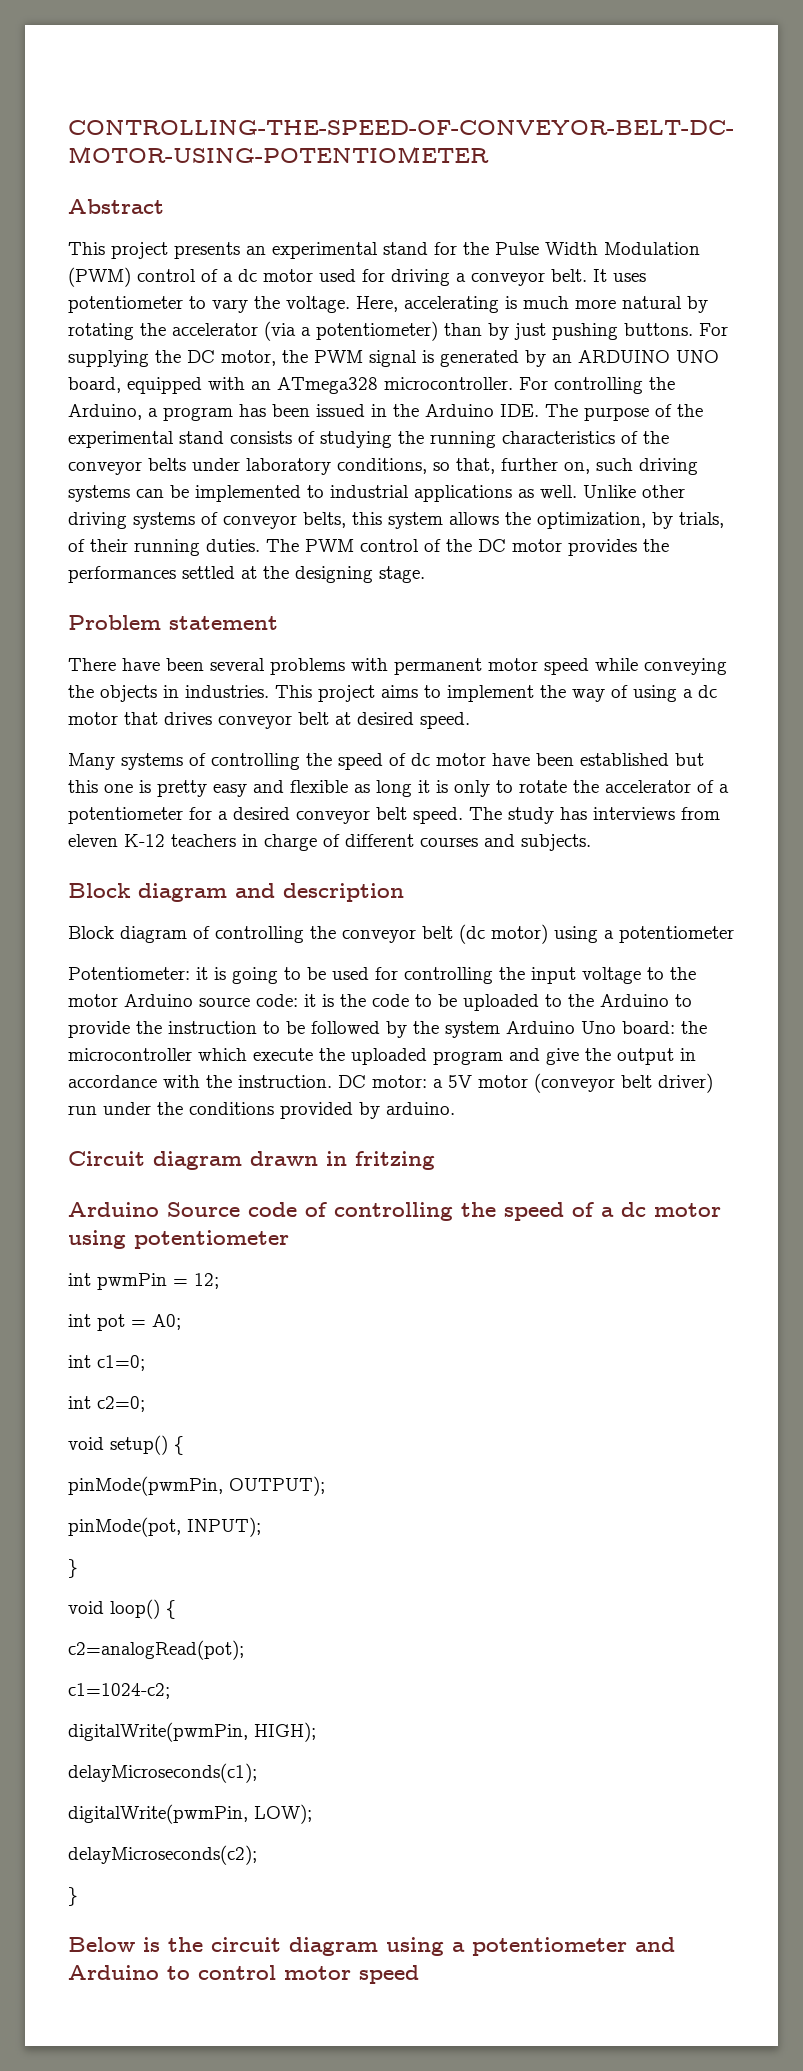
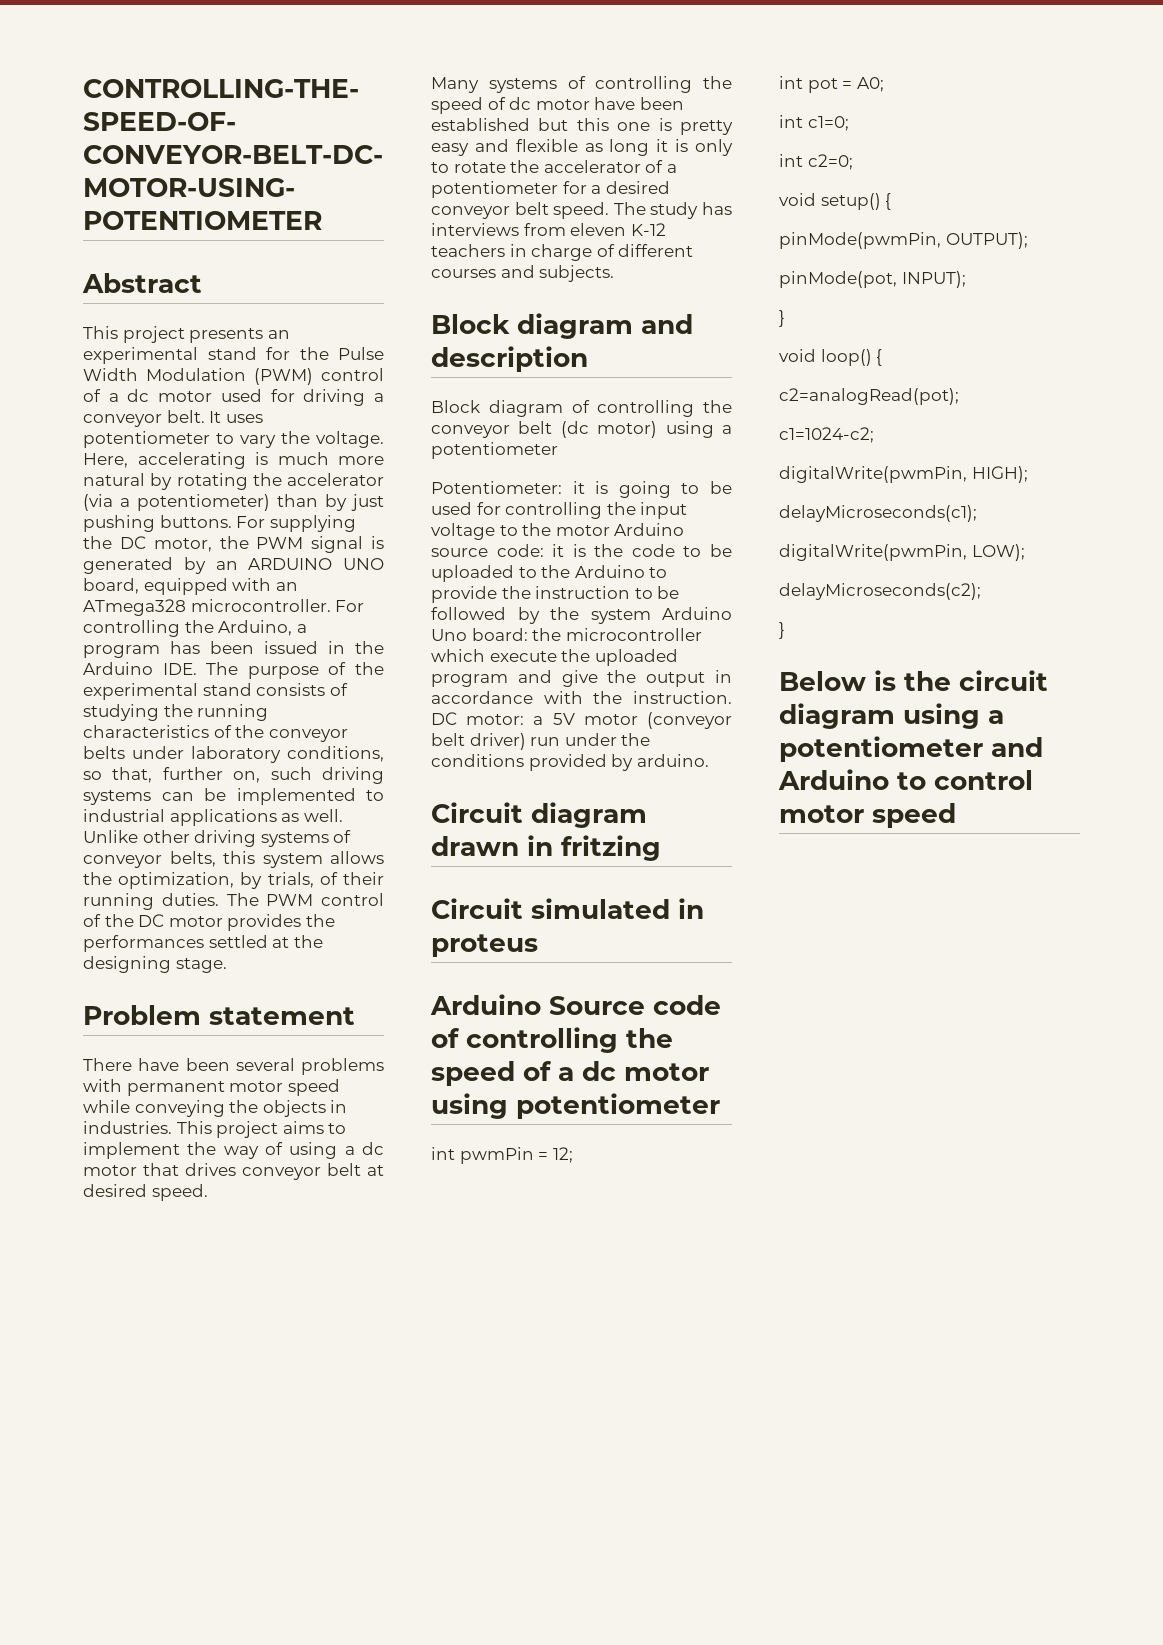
+ Circuit simulated in proteus

